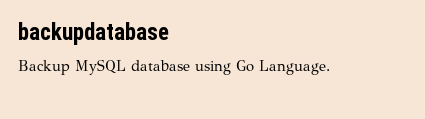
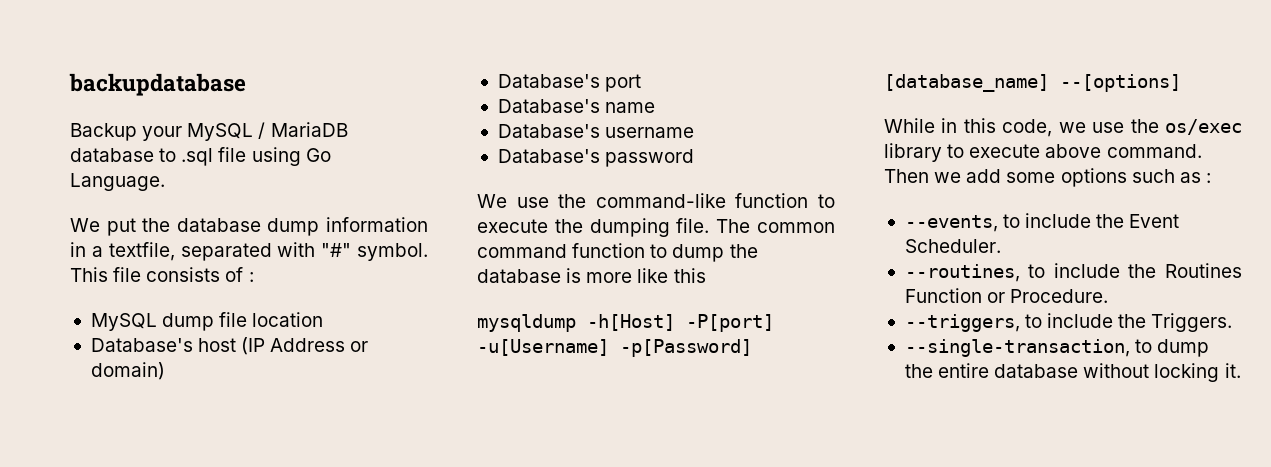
- Backup MySQL database using Go Language.
+ Backup your MySQL / MariaDB database to .sql file using Go Language.
+ We put the database dump information in a textfile, separated with "#" symbol. This file consists of :
+ MySQL dump file location
+ Database's host (IP Address or domain)
+ Database's port
+ Database's name
+ Database's username
+ Database's password
+ We use the command-like function to execute the dumping file. The common command function to dump the database is more like this
+ mysqldump -h[Host] -P[port] -u[Username] -p[Password] [database_name] --[options]
+ While in this code, we use the os/exec library to execute above command. Then we add some options such as :
+ --events, to include the Event Scheduler.
+ --routines, to include the Routines Function or Procedure.
+ --triggers, to include the Triggers.
+ --single-transaction, to dump the entire database without locking it.

